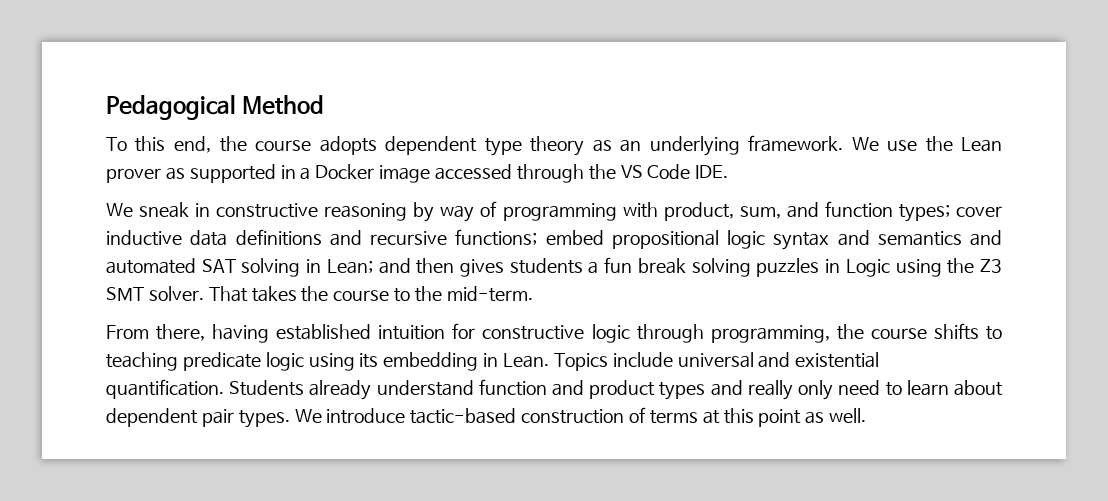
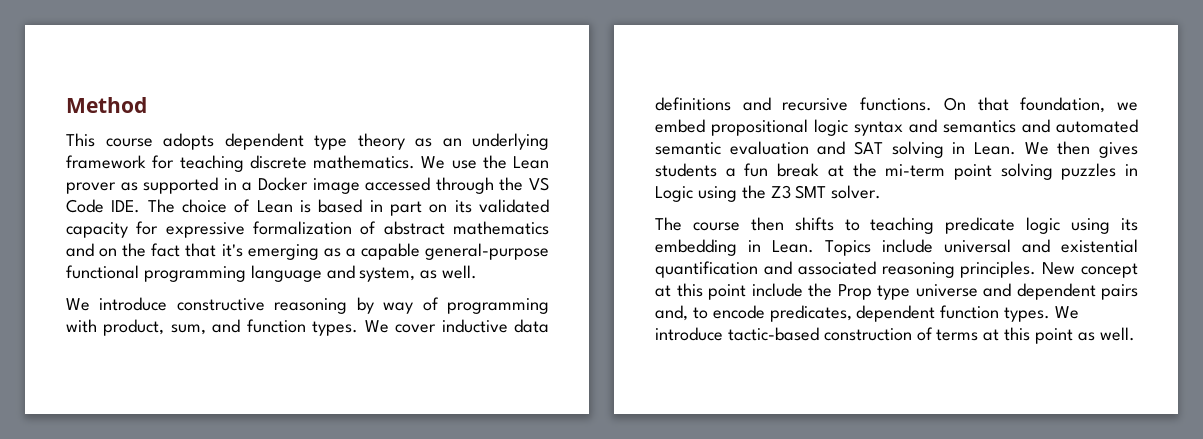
- Pedagogical Method
+ Method
- To this end, the course adopts dependent type theory as an underlying framework.
+ This course adopts dependent type theory as an underlying framework for teaching discrete mathematics.
- We use the Lean prover as supported in a Docker image accessed through the VS Code IDE.
- We sneak in constructive reasoning by way of programming with product, sum, and function types; cover inductive data definitions and recursive functions; embed propositional logic syntax and semantics and automated SAT solving in Lean; and then gives students a fun break solving puzzles in Logic using the Z3 SMT solver. That takes the course to the mid-term.
- From there, having established intuition for constructive logic through programming, the course shifts to teaching predicate logic using its embedding in Lean.
+ We use the Lean prover as supported in a Docker image accessed through the VS Code IDE. The choice of Lean is based in part on its validated capacity for expressive formalization of abstract mathematics and on the fact that it's emerging as a capable general-purpose functional programming language and system, as well.
+ We introduce constructive reasoning by way of programming with product, sum, and function types. We cover inductive data definitions and recursive functions. On that foundation, we embed propositional logic syntax and semantics and automated semantic evaluation and SAT solving in Lean. We then gives students a fun break at the mi-term point solving puzzles in Logic using the Z3 SMT solver.
+ The course then shifts to teaching predicate logic using its embedding in Lean.
- Topics include universal and existential quantification. Students already understand function and product types and really only need to learn about dependent pair types.
+ Topics include universal and existential quantification and associated reasoning principles. New concept at this point include the Prop type universe and dependent pairs and, to encode predicates, dependent function types.

